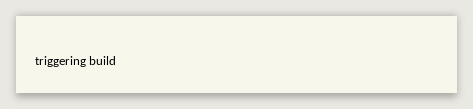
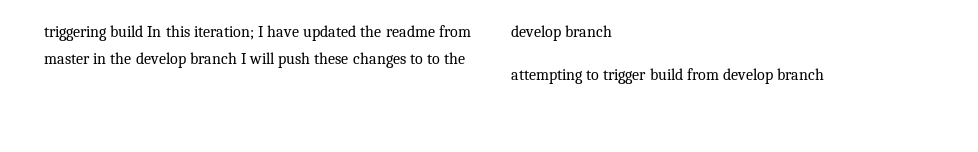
- triggering build
+ triggering build In this iteration; I have updated the readme from master in the develop branch I will push these changes to to the develop branch
+ attempting to trigger build from develop branch

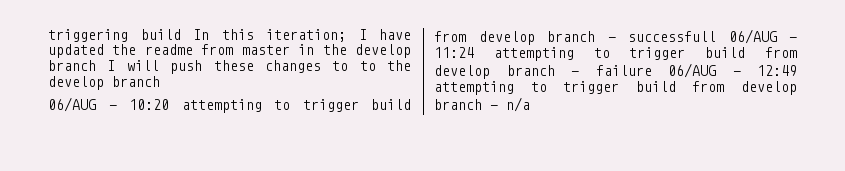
- attempting to trigger build from develop branch
+ 06/AUG - 10:20 attempting to trigger build from develop branch - successfull 06/AUG - 11:24 attempting to trigger build from develop branch - failure 06/AUG - 12:49 attempting to trigger build from develop branch - n/a

